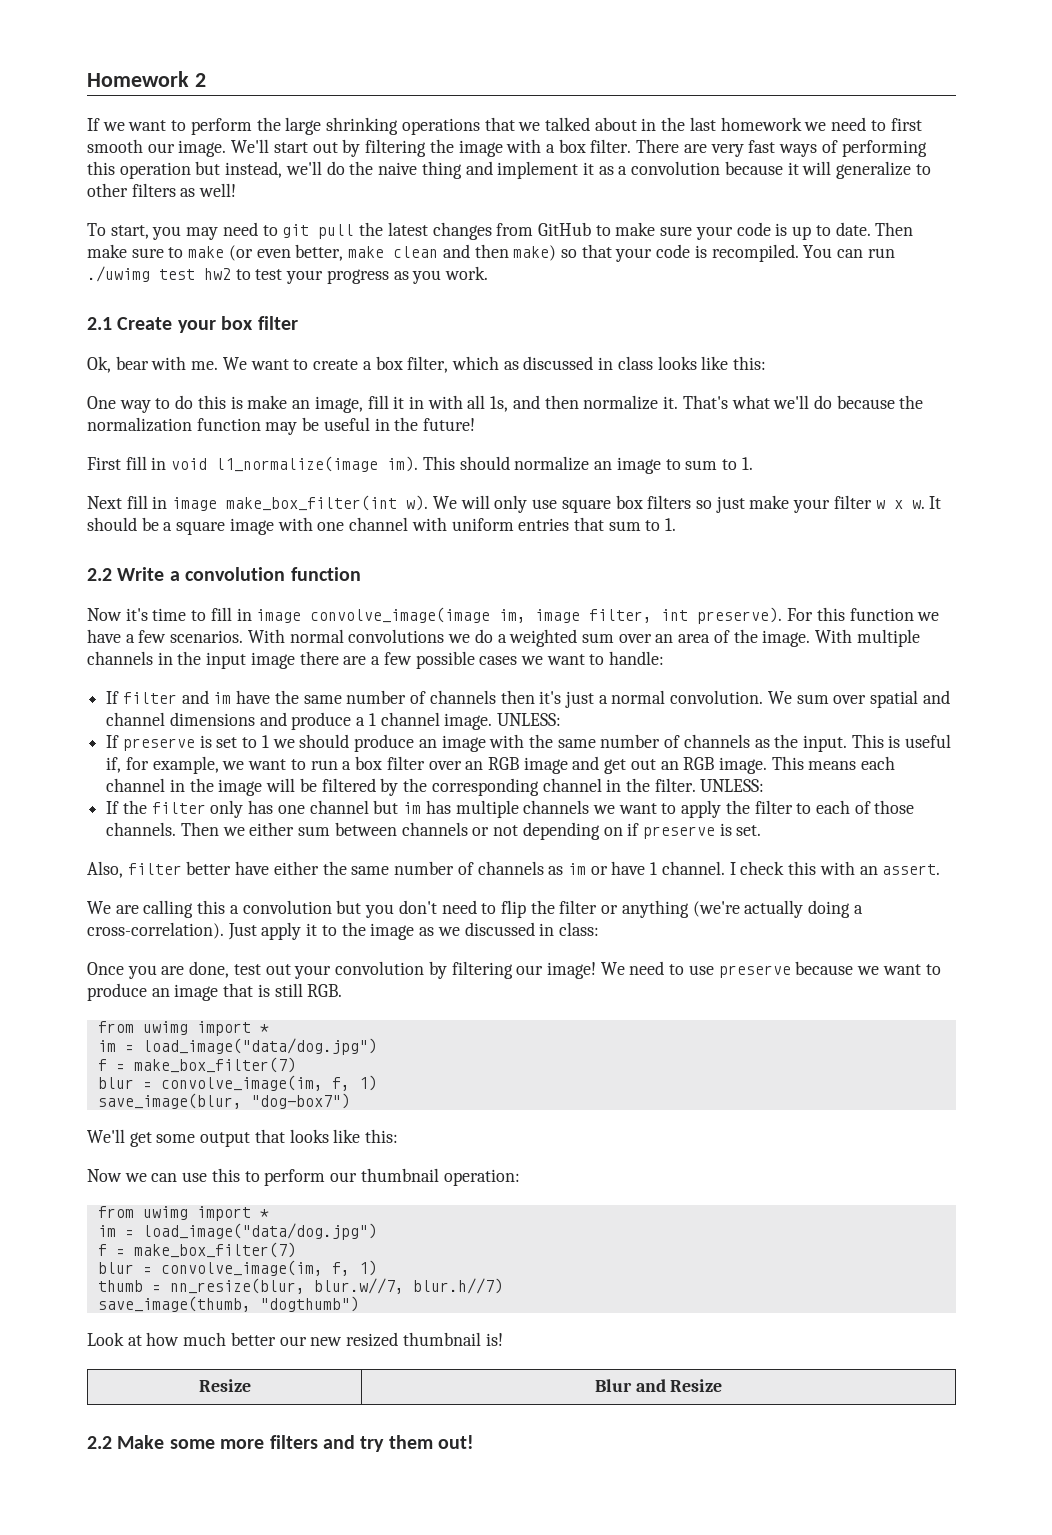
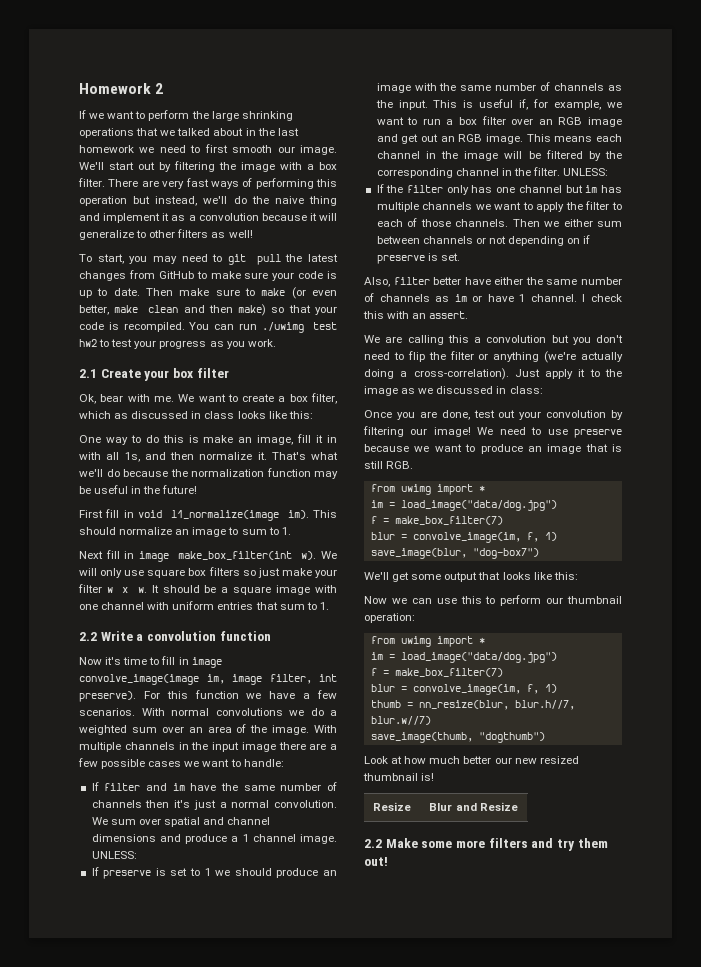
- thumb = nn_resize(blur, blur.w//7, blur.h//7)
+ thumb = nn_resize(blur, blur.h//7, blur.w//7)

